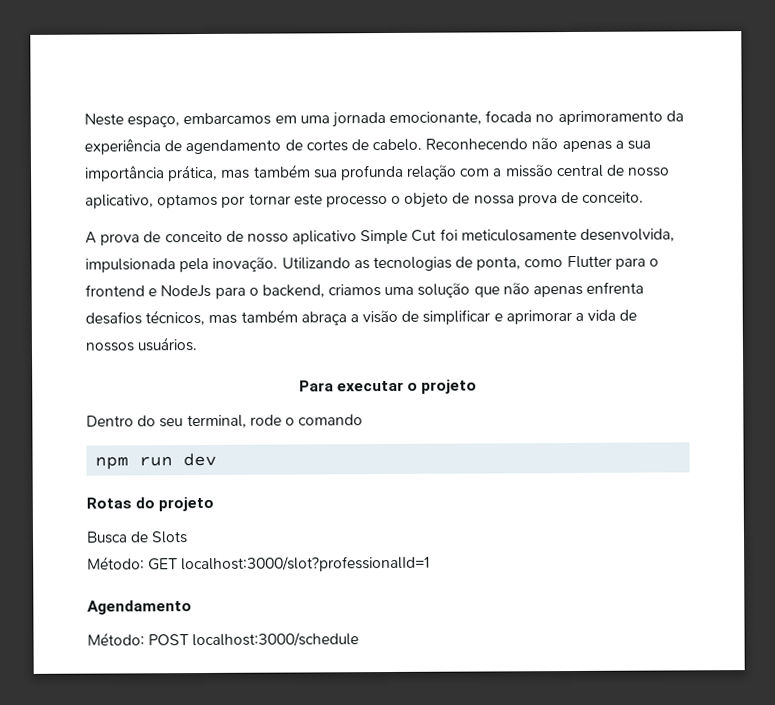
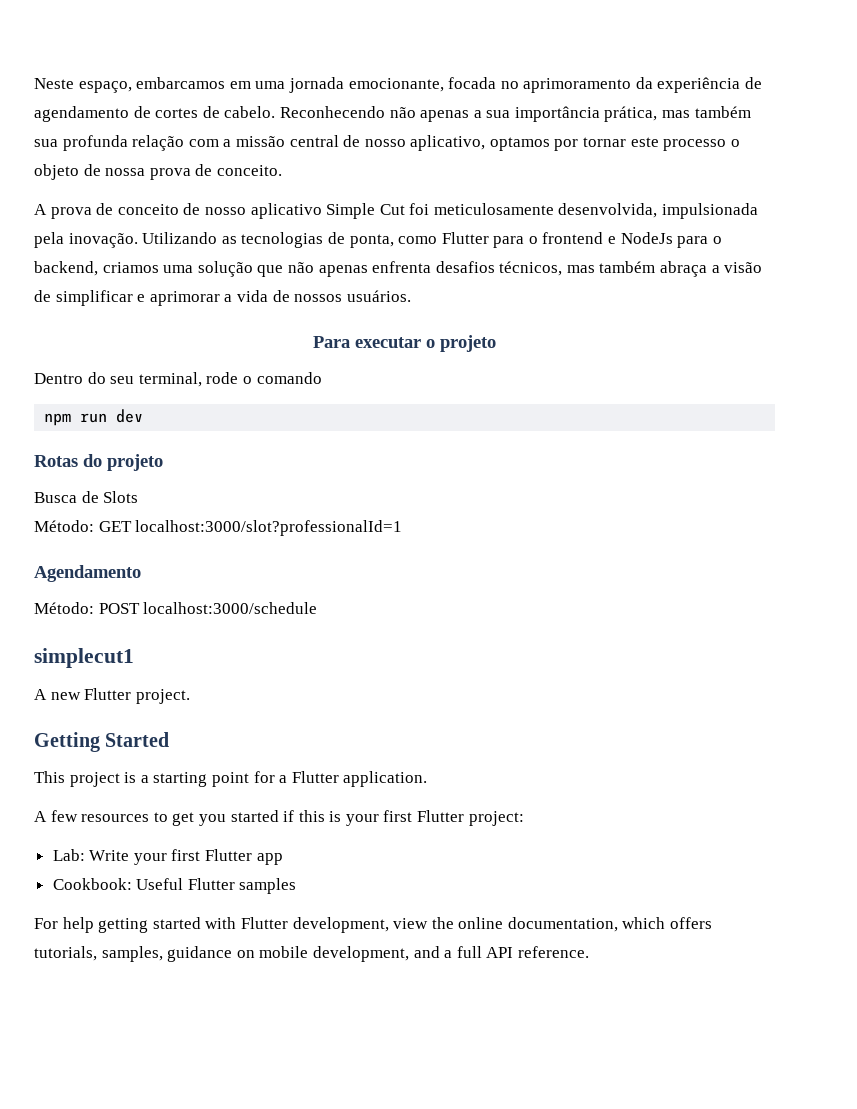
+ simplecut1
+ A new Flutter project.
+ Getting Started
+ This project is a starting point for a Flutter application.
+ A few resources to get you started if this is your first Flutter project:
+ Lab: Write your first Flutter app
+ Cookbook: Useful Flutter samples
+ For help getting started with Flutter development, view the online documentation, which offers tutorials, samples, guidance on mobile development, and a full API reference.

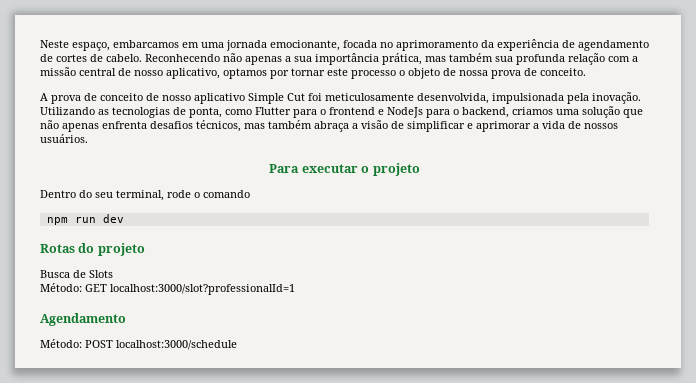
- simplecut1
- A new Flutter project.
- Getting Started
- This project is a starting point for a Flutter application.
- A few resources to get you started if this is your first Flutter project:
- Lab: Write your first Flutter app
- Cookbook: Useful Flutter samples
- For help getting started with Flutter development, view the online documentation, which offers tutorials, samples, guidance on mobile development, and a full API reference.

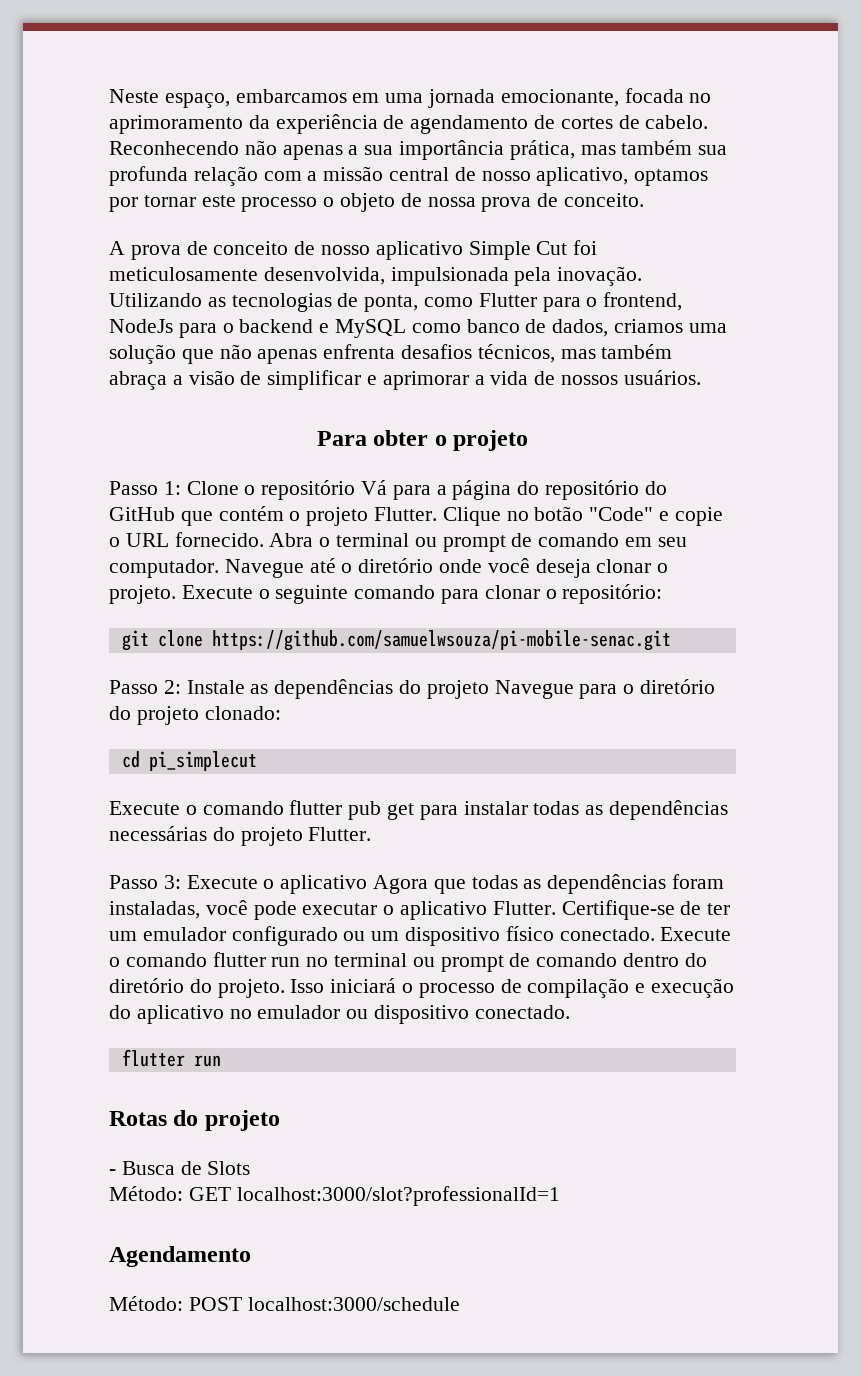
- Utilizando as tecnologias de ponta, como Flutter para o frontend e NodeJs para o backend, criamos uma solução que não apenas enfrenta desafios técnicos, mas também abraça a visão de simplificar e aprimorar a vida de nossos usuários.
+ Utilizando as tecnologias de ponta, como Flutter para o frontend, NodeJs para o backend e MySQL como banco de dados, criamos uma solução que não apenas enfrenta desafios técnicos, mas também abraça a visão de simplificar e aprimorar a vida de nossos usuários.
- Para executar o projeto
+ Para obter o projeto
- Dentro do seu terminal, rode o comando
- npm run dev
+ Passo 1: Clone o repositório Vá para a página do repositório do GitHub que contém o projeto Flutter. Clique no botão "Code" e copie o URL fornecido. Abra o terminal ou prompt de comando em seu computador. Navegue até o diretório onde você deseja clonar o projeto. Execute o seguinte comando para clonar o repositório:
+ git clone https://github.com/samuelwsouza/pi-mobile-senac.git
+ Passo 2: Instale as dependências do projeto Navegue para o diretório do projeto clonado:
+ cd pi_simplecut
+ Execute o comando flutter pub get para instalar todas as dependências necessárias do projeto Flutter.
+ Passo 3: Execute o aplicativo Agora que todas as dependências foram instaladas, você pode executar o aplicativo Flutter. Certifique-se de ter um emulador configurado ou um dispositivo físico conectado. Execute o comando flutter run no terminal ou prompt de comando dentro do diretório do projeto. Isso iniciará o processo de compilação e execução do aplicativo no emulador ou dispositivo conectado.
+ flutter run
- Busca de Slots
+ - Busca de Slots

